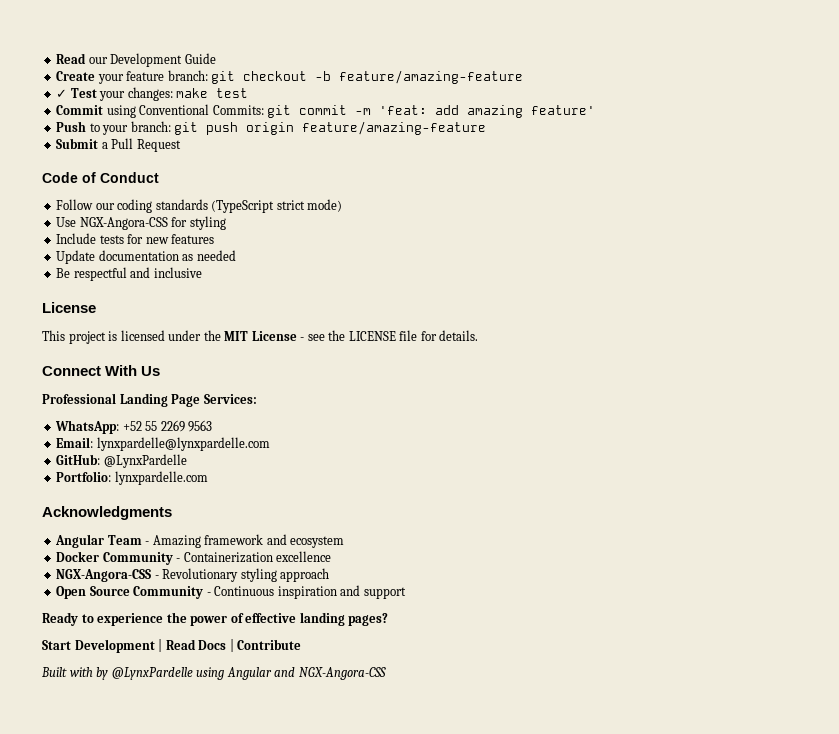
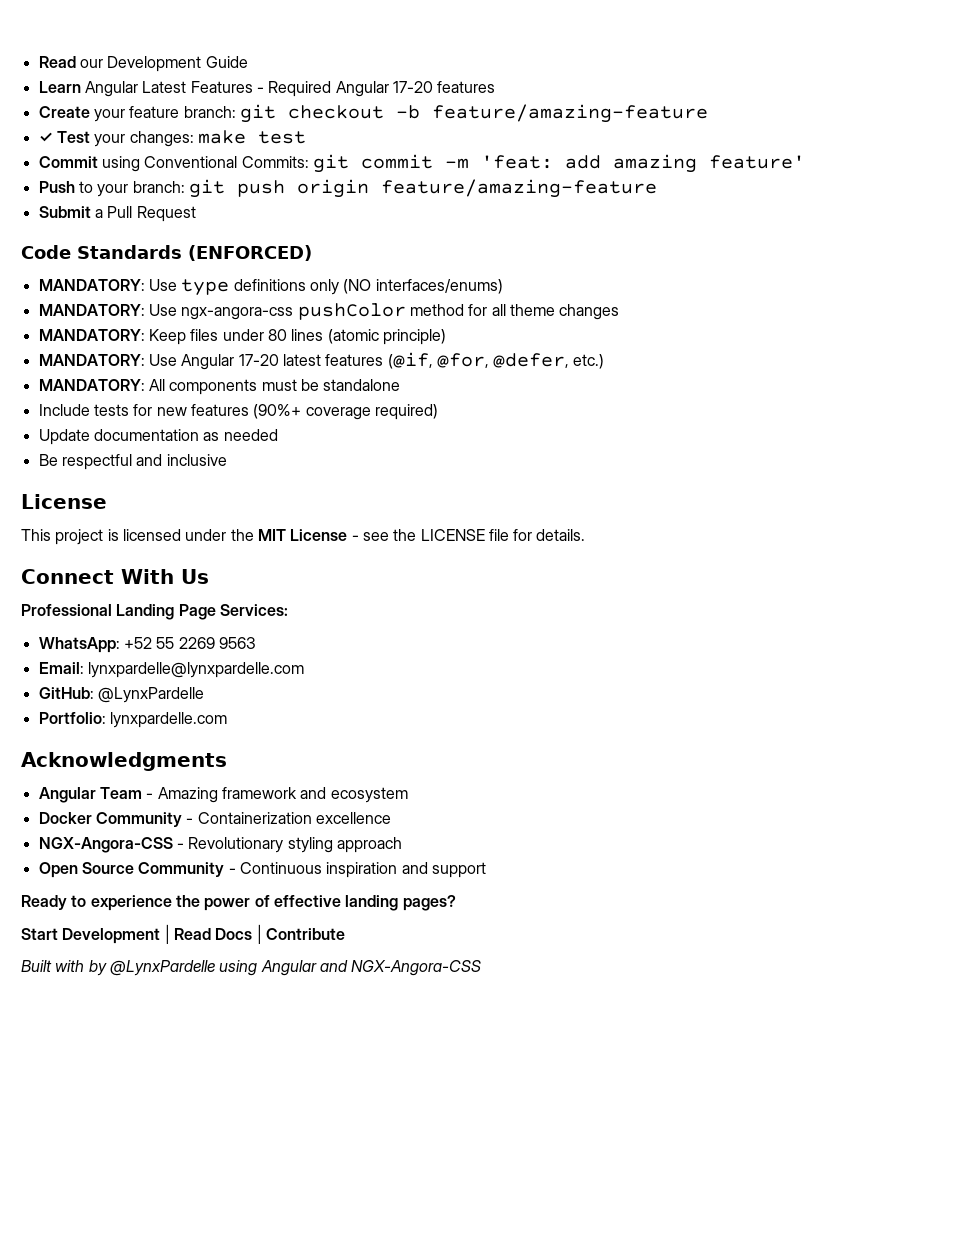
+ Learn Angular Latest Features - Required Angular 17-20 features
- Code of Conduct
- Follow our coding standards (TypeScript strict mode)
- Use NGX-Angora-CSS for styling
+ Code Standards (ENFORCED)
+ MANDATORY: Use type definitions only (NO interfaces/enums)
+ MANDATORY: Use ngx-angora-css pushColor method for all theme changes
+ MANDATORY: Keep files under 80 lines (atomic principle)
+ MANDATORY: Use Angular 17-20 latest features (@if, @for, @defer, etc.)
+ MANDATORY: All components must be standalone
- Include tests for new features
+ Include tests for new features (90%+ coverage required)

